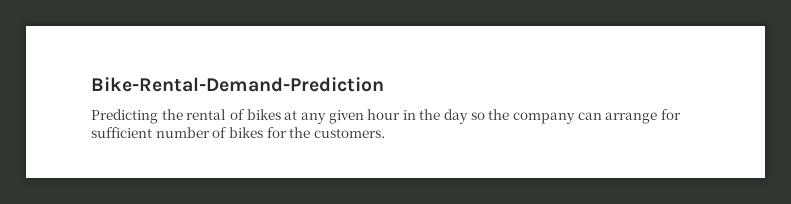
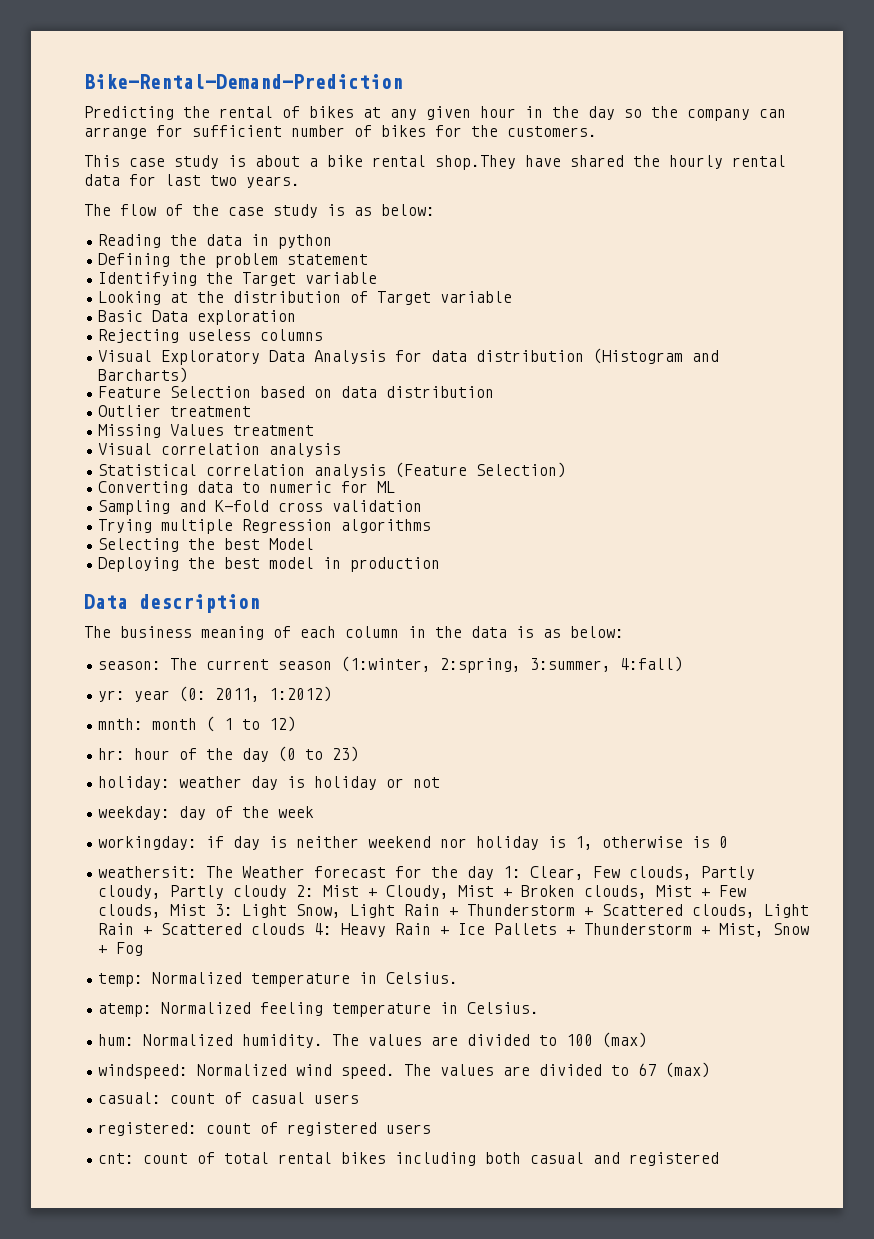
+ This case study is about a bike rental shop.They have shared the hourly rental data for last two years.
+ The flow of the case study is as below:
+ Reading the data in python
+ Defining the problem statement
+ Identifying the Target variable
+ Looking at the distribution of Target variable
+ Basic Data exploration
+ Rejecting useless columns
+ Visual Exploratory Data Analysis for data distribution (Histogram and Barcharts)
+ Feature Selection based on data distribution
+ Outlier treatment
+ Missing Values treatment
+ Visual correlation analysis
+ Statistical correlation analysis (Feature Selection)
+ Converting data to numeric for ML
+ Sampling and K-fold cross validation
+ Trying multiple Regression algorithms
+ Selecting the best Model
+ Deploying the best model in production
+ Data description
+ The business meaning of each column in the data is as below:
+ season: The current season (1:winter, 2:spring, 3:summer, 4:fall)
+ yr: year (0: 2011, 1:2012)
+ mnth: month ( 1 to 12)
+ hr: hour of the day (0 to 23)
+ holiday: weather day is holiday or not
+ weekday: day of the week
+ workingday: if day is neither weekend nor holiday is 1, otherwise is 0
+ weathersit: The Weather forecast for the day 1: Clear, Few clouds, Partly cloudy, Partly cloudy 2: Mist + Cloudy, Mist + Broken clouds, Mist + Few clouds, Mist 3: Light Snow, Light Rain + Thunderstorm + Scattered clouds, Light Rain + Scattered clouds 4: Heavy Rain + Ice Pallets + Thunderstorm + Mist, Snow + Fog
+ temp: Normalized temperature in Celsius.
+ atemp: Normalized feeling temperature in Celsius.
+ hum: Normalized humidity. The values are divided to 100 (max)
+ windspeed: Normalized wind speed. The values are divided to 67 (max)
+ casual: count of casual users
+ registered: count of registered users
+ cnt: count of total rental bikes including both casual and registered

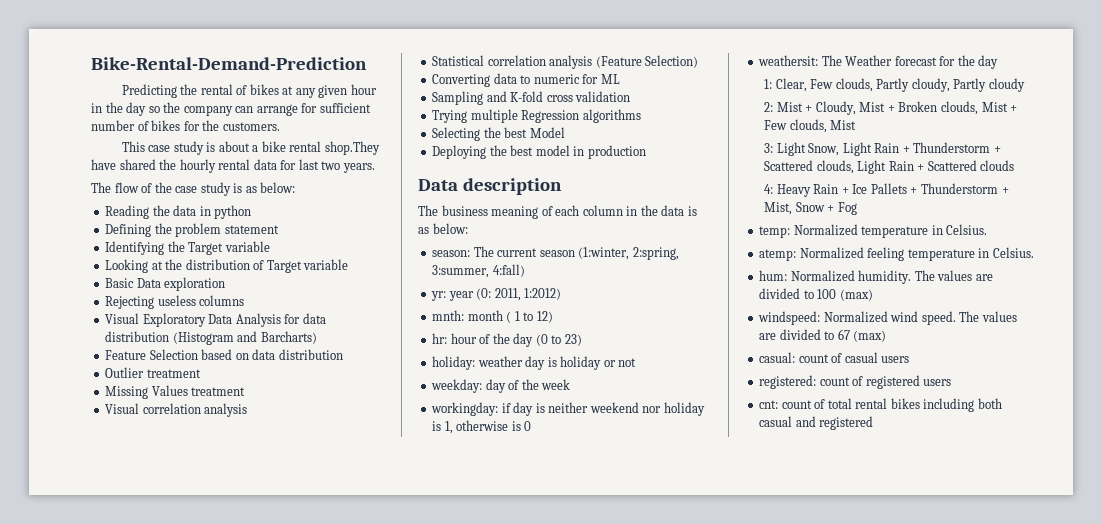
- weathersit: The Weather forecast for the day 1: Clear, Few clouds, Partly cloudy, Partly cloudy 2: Mist + Cloudy, Mist + Broken clouds, Mist + Few clouds, Mist 3: Light Snow, Light Rain + Thunderstorm + Scattered clouds, Light Rain + Scattered clouds 4: Heavy Rain + Ice Pallets + Thunderstorm + Mist, Snow + Fog
+ weathersit: The Weather forecast for the day
+ 1: Clear, Few clouds, Partly cloudy, Partly cloudy
+ 2: Mist + Cloudy, Mist + Broken clouds, Mist + Few clouds, Mist
+ 3: Light Snow, Light Rain + Thunderstorm + Scattered clouds, Light Rain + Scattered clouds
+ 4: Heavy Rain + Ice Pallets + Thunderstorm + Mist, Snow + Fog

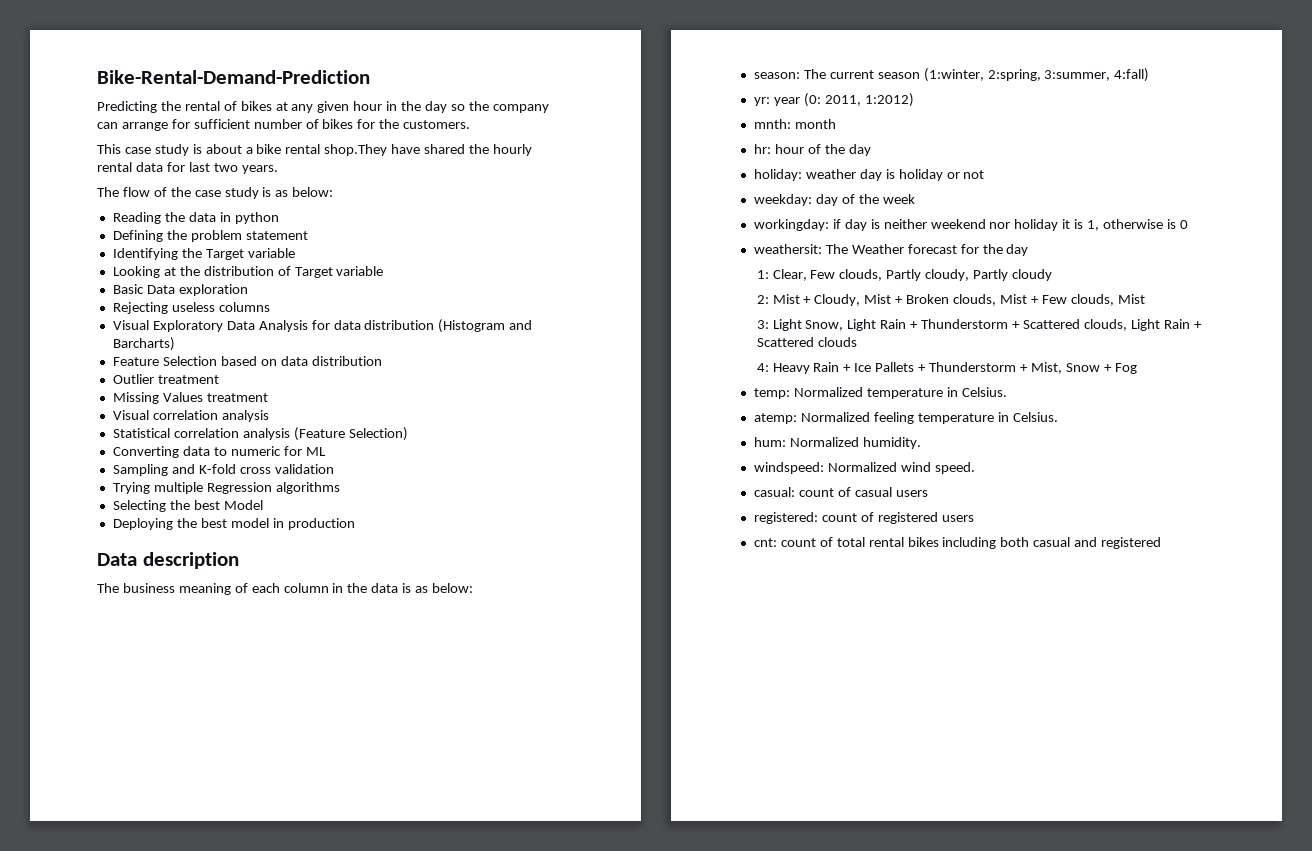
- mnth: month ( 1 to 12)
+ mnth: month
- hr: hour of the day (0 to 23)
+ hr: hour of the day
- workingday: if day is neither weekend nor holiday is 1, otherwise is 0
+ workingday: if day is neither weekend nor holiday it is 1, otherwise is 0
- hum: Normalized humidity. The values are divided to 100 (max)
- windspeed: Normalized wind speed. The values are divided to 67 (max)
+ hum: Normalized humidity.
+ windspeed: Normalized wind speed.

